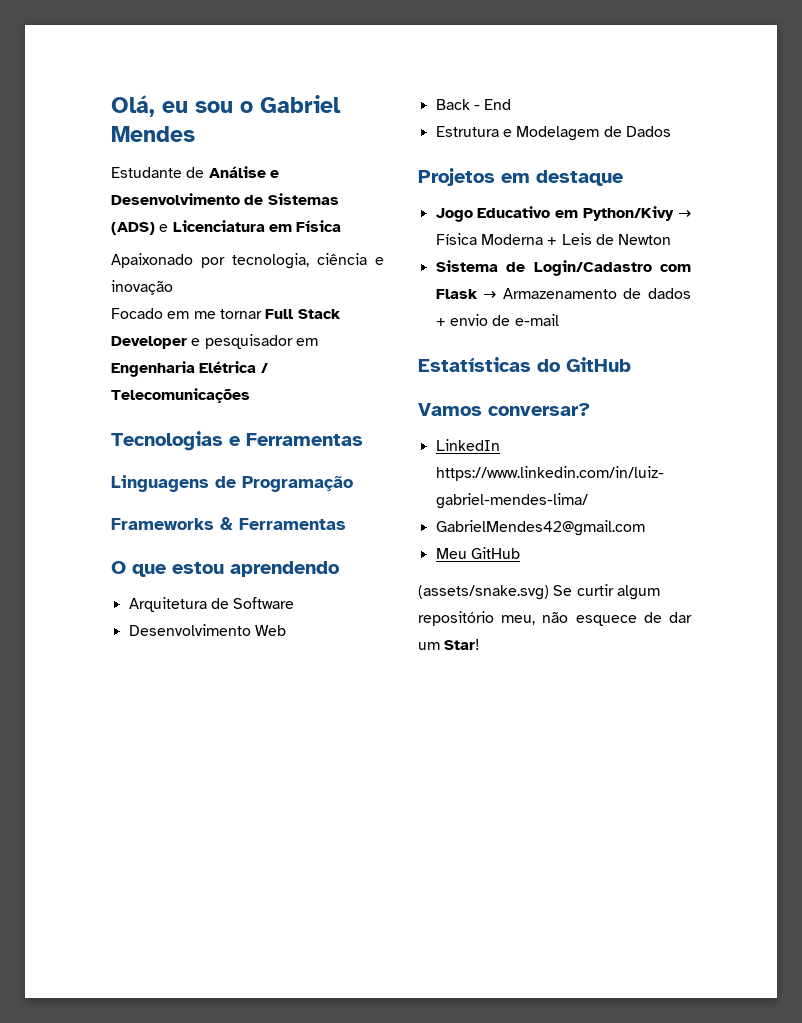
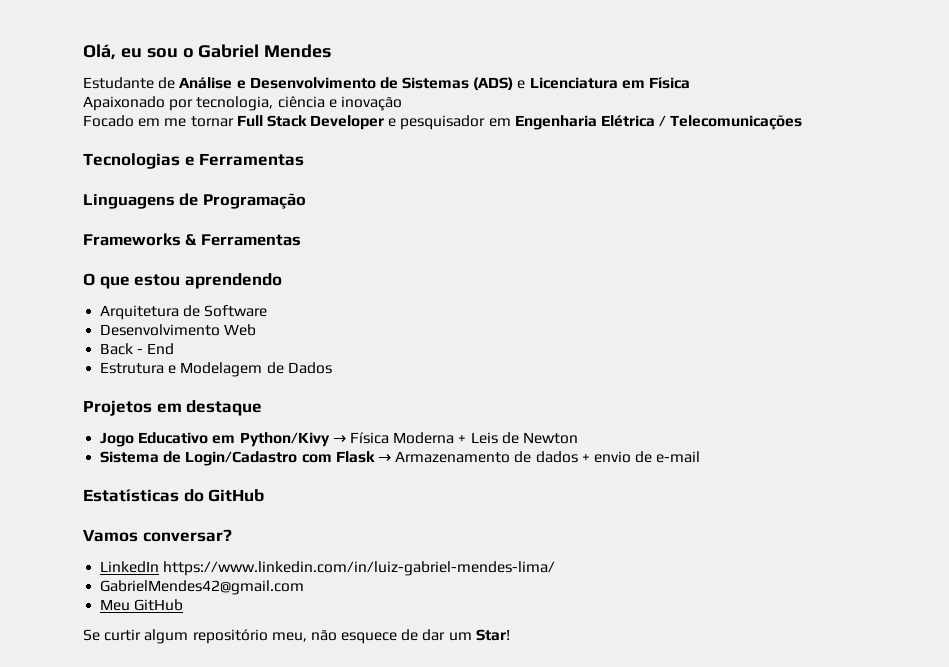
- (assets/snake.svg) Se curtir algum repositório meu, não esquece de dar um Star!
+ Se curtir algum repositório meu, não esquece de dar um Star!

